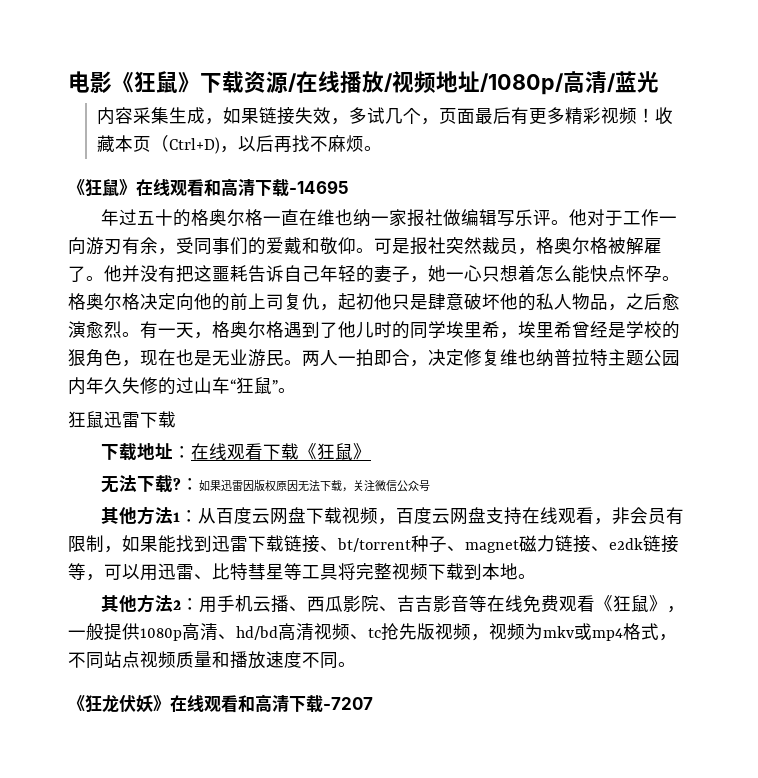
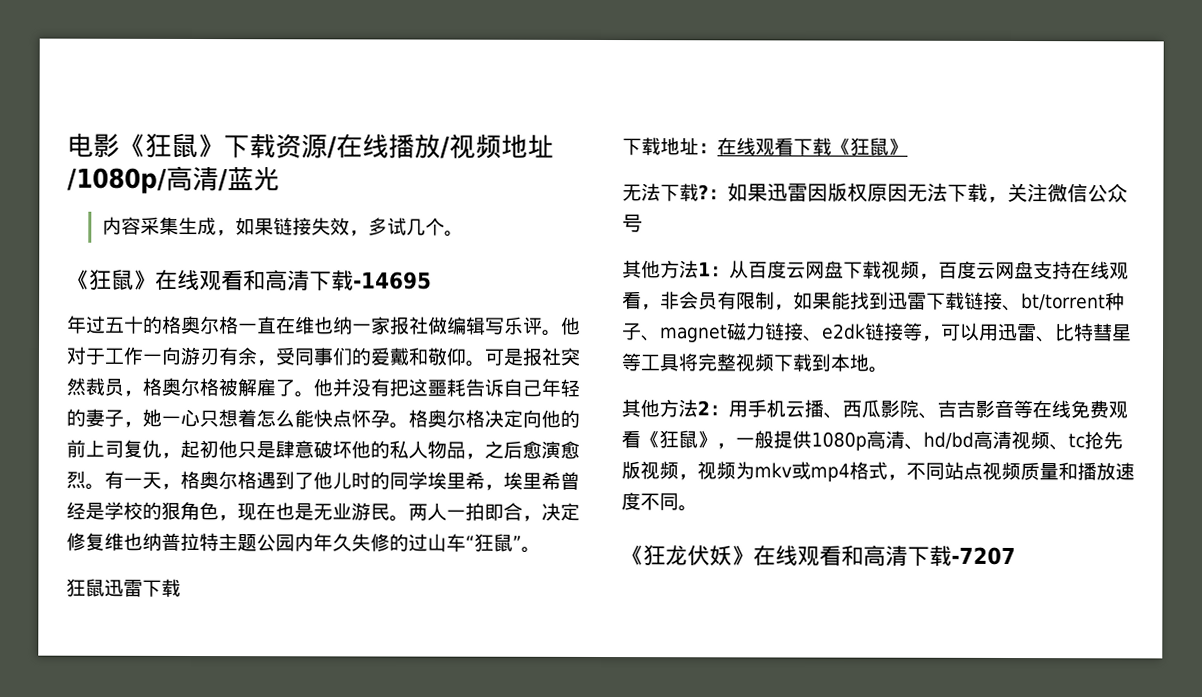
- 内容采集生成，如果链接失效，多试几个，页面最后有更多精彩视频！收藏本页（Ctrl+D)，以后再找不麻烦。
+ 内容采集生成，如果链接失效，多试几个。

